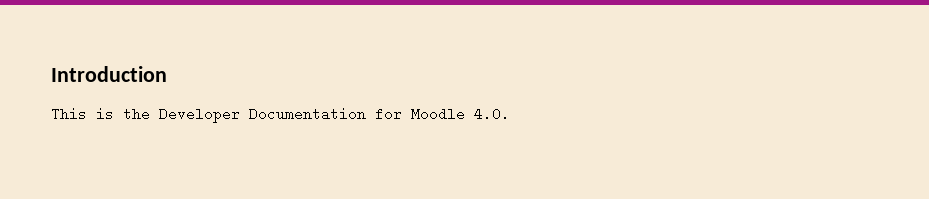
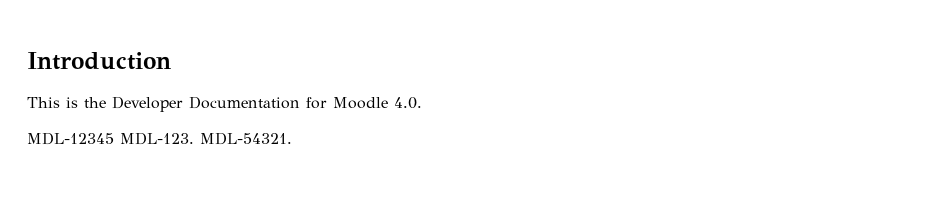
+ MDL-12345 MDL-123. MDL-54321.

